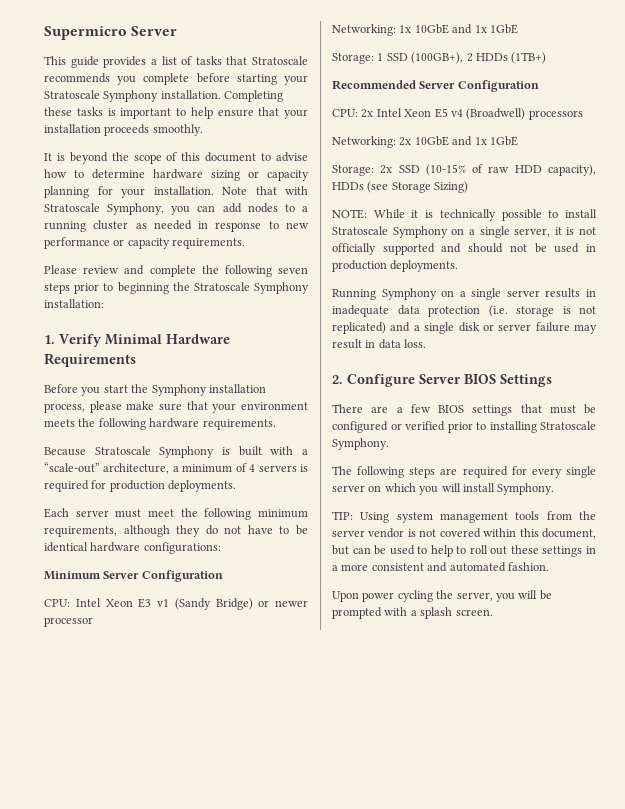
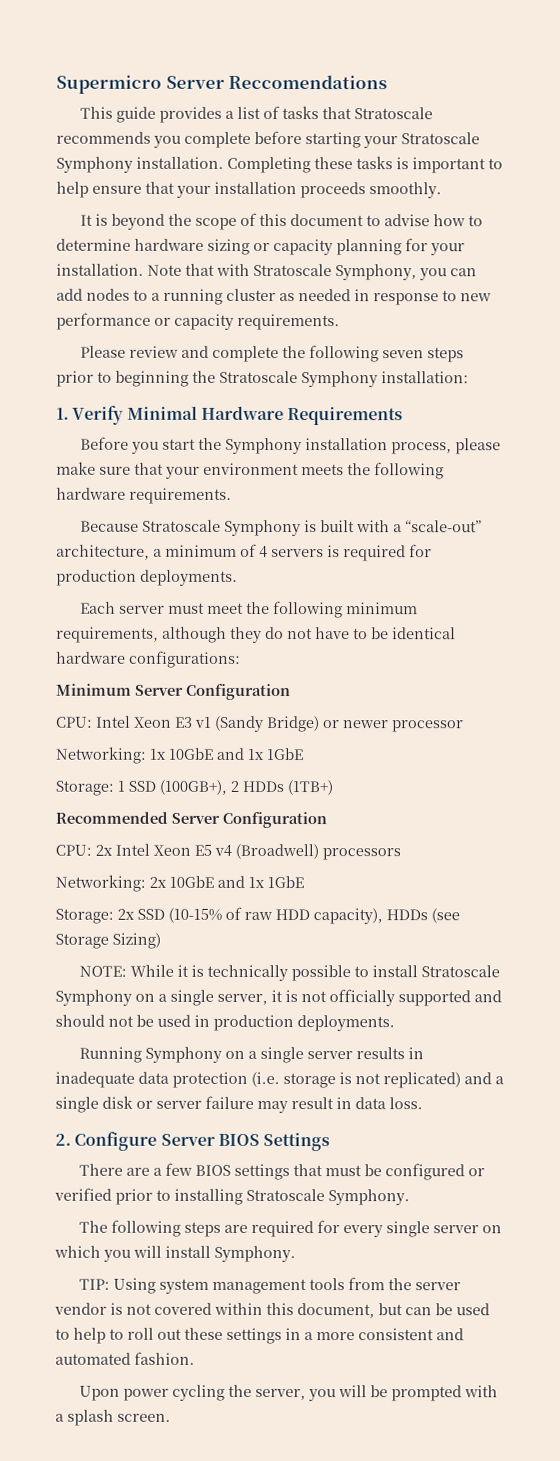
- Supermicro Server
+ Supermicro Server Reccomendations

